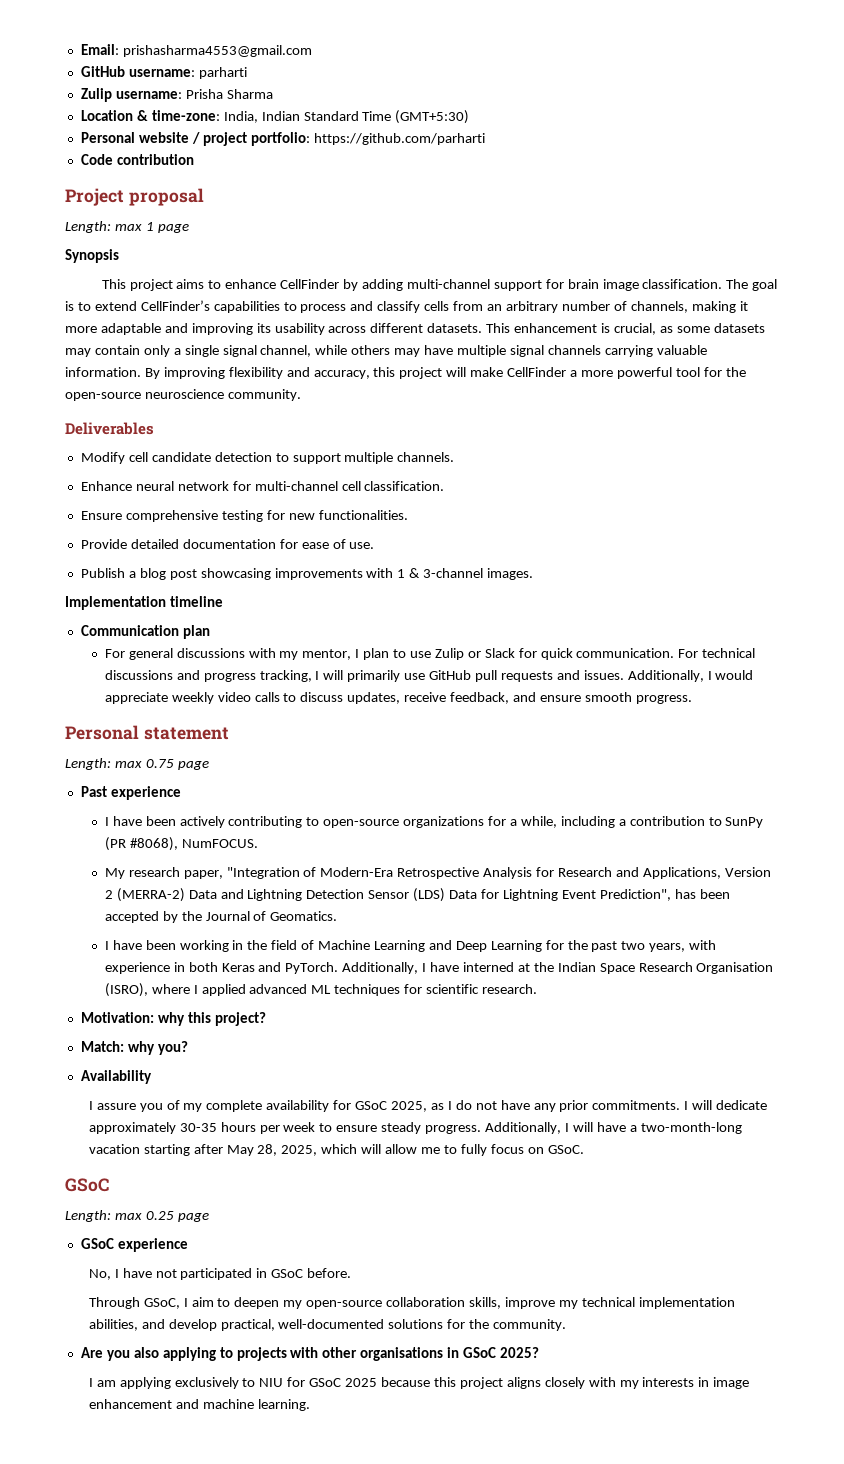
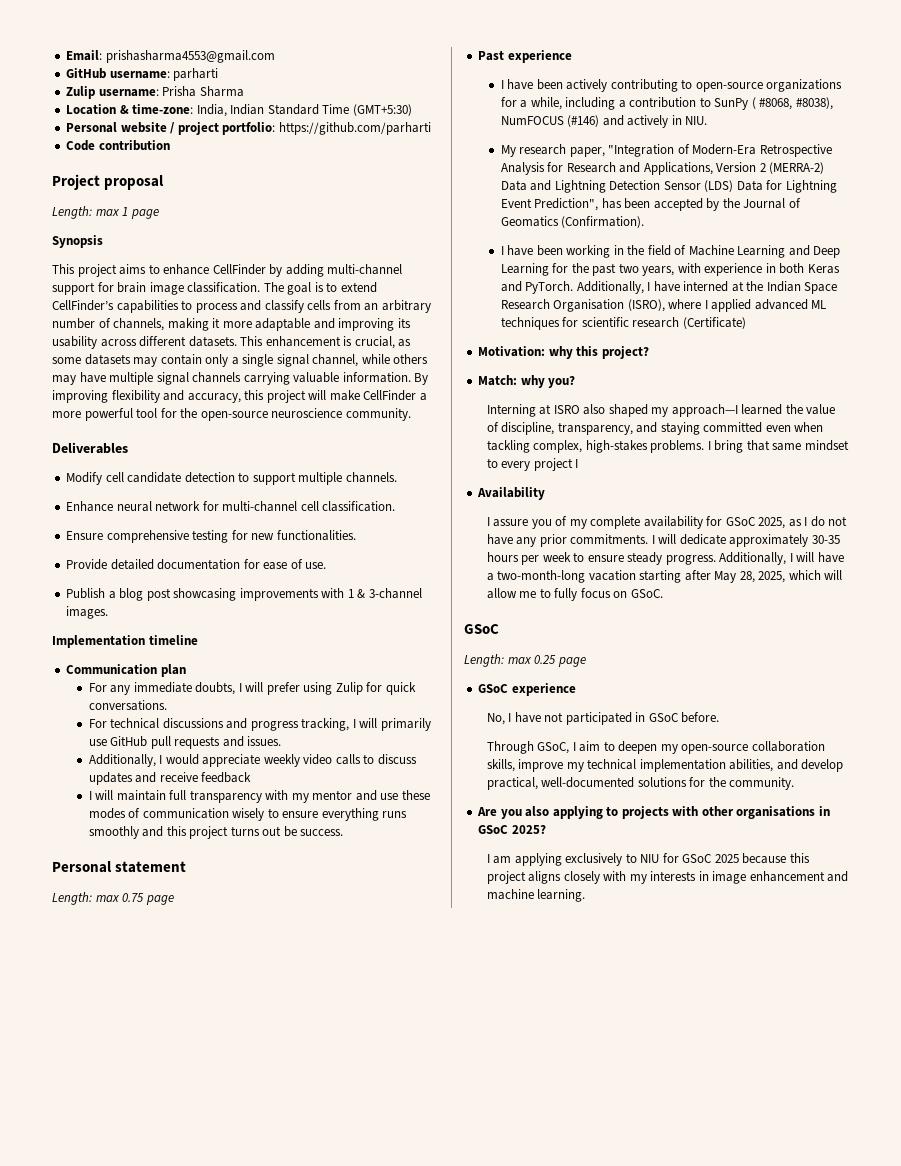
- For general discussions with my mentor, I plan to use Zulip or Slack for quick communication. For technical discussions and progress tracking, I will primarily use GitHub pull requests and issues. Additionally, I would appreciate weekly video calls to discuss updates, receive feedback, and ensure smooth progress.
+ For any immediate doubts, I will prefer using Zulip for quick conversations.
+ For technical discussions and progress tracking, I will primarily use GitHub pull requests and issues.
+ Additionally, I would appreciate weekly video calls to discuss updates and receive feedback
+ I will maintain full transparency with my mentor and use these modes of communication wisely to ensure everything runs smoothly and this project turns out be success.
- I have been actively contributing to open-source organizations for a while, including a contribution to SunPy (PR #8068), NumFOCUS.
+ I have been actively contributing to open-source organizations for a while, including a contribution to SunPy ( #8068, #8038), NumFOCUS (#146) and actively in NIU.
- My research paper, "Integration of Modern-Era Retrospective Analysis for Research and Applications, Version 2 (MERRA-2) Data and Lightning Detection Sensor (LDS) Data for Lightning Event Prediction", has been accepted by the Journal of Geomatics.
+ My research paper, "Integration of Modern-Era Retrospective Analysis for Research and Applications, Version 2 (MERRA-2) Data and Lightning Detection Sensor (LDS) Data for Lightning Event Prediction", has been accepted by the Journal of Geomatics (Confirmation).
- Additionally, I have interned at the Indian Space Research Organisation (ISRO), where I applied advanced ML techniques for scientific research.
+ Additionally, I have interned at the Indian Space Research Organisation (ISRO), where I applied advanced ML techniques for scientific research (Certificate)
+ Interning at ISRO also shaped my approach—I learned the value of discipline, transparency, and staying committed even when tackling complex, high-stakes problems. I bring that same mindset to every project I

